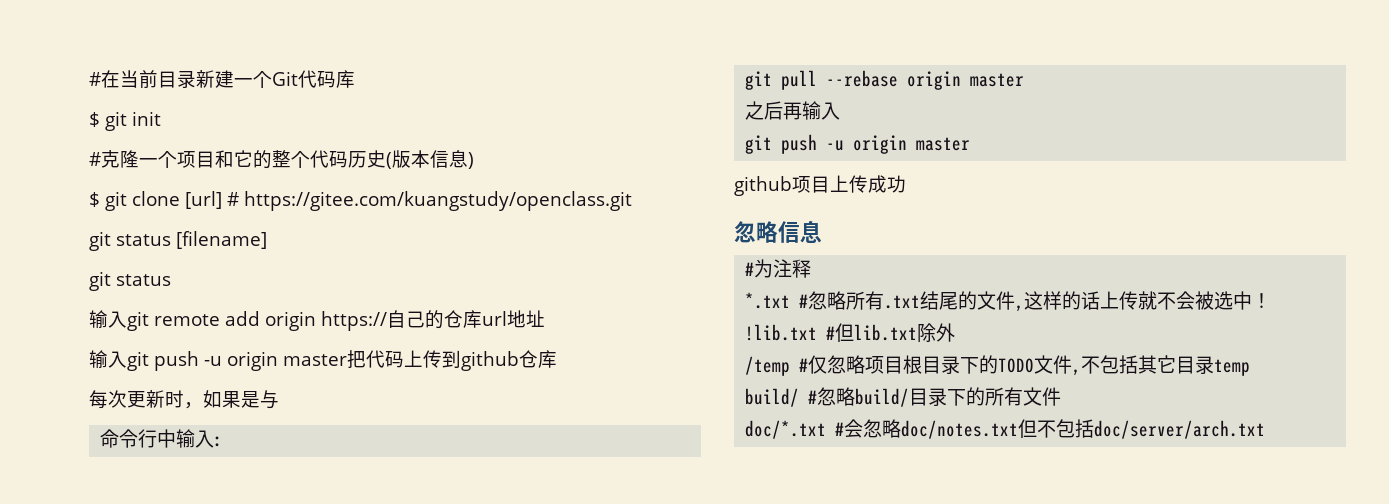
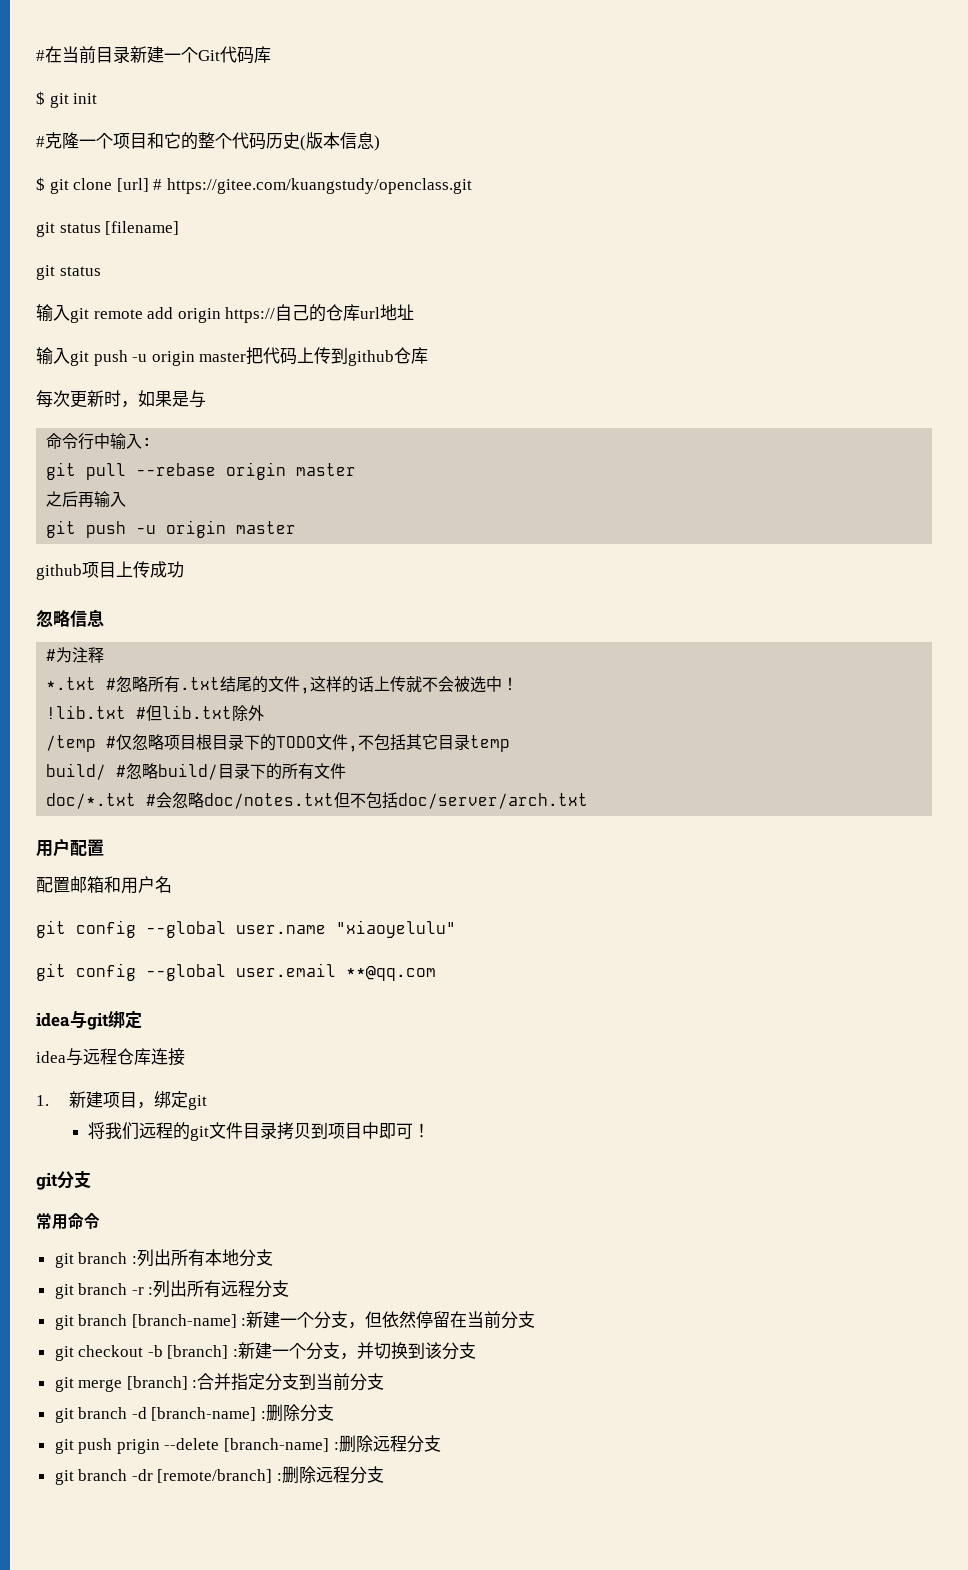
+ 用户配置
+ 配置邮箱和用户名
+ git config --global user.name "xiaoyelulu"
+ git config --global user.email **@qq.com
+ idea与git绑定
+ idea与远程仓库连接
+ 1.新建项目，绑定git
+ 将我们远程的git文件目录拷贝到项目中即可！
+ git分支
+ 常用命令
+ git branch :列出所有本地分支
+ git branch -r :列出所有远程分支
+ git branch [branch-name] :新建一个分支，但依然停留在当前分支
+ git checkout -b [branch] :新建一个分支，并切换到该分支
+ git merge [branch] :合并指定分支到当前分支
+ git branch -d [branch-name] :删除分支
+ git push prigin --delete [branch-name] :删除远程分支
+ git branch -dr [remote/branch] :删除远程分支

